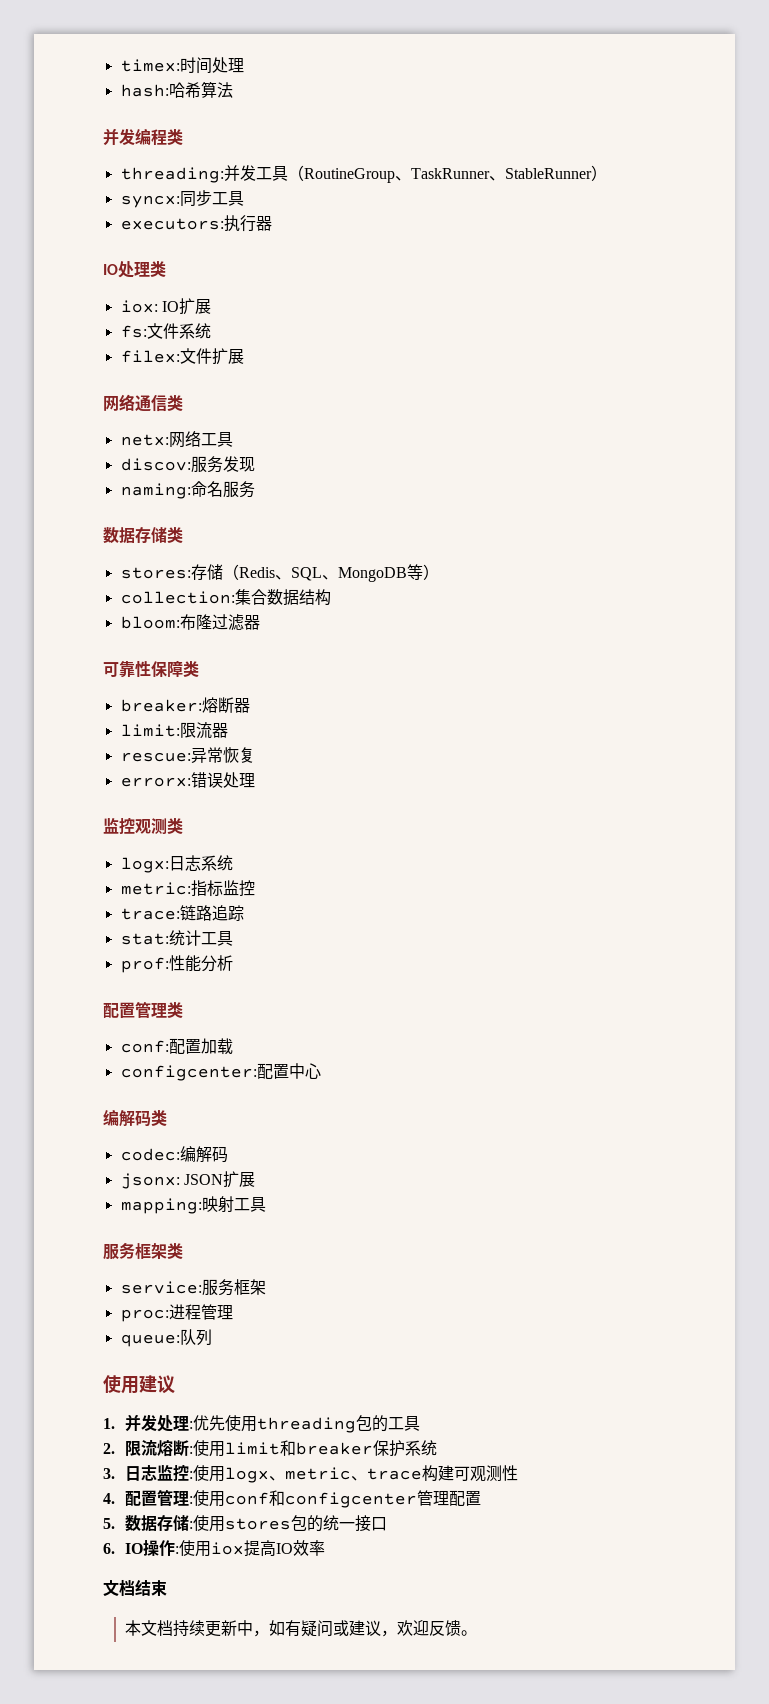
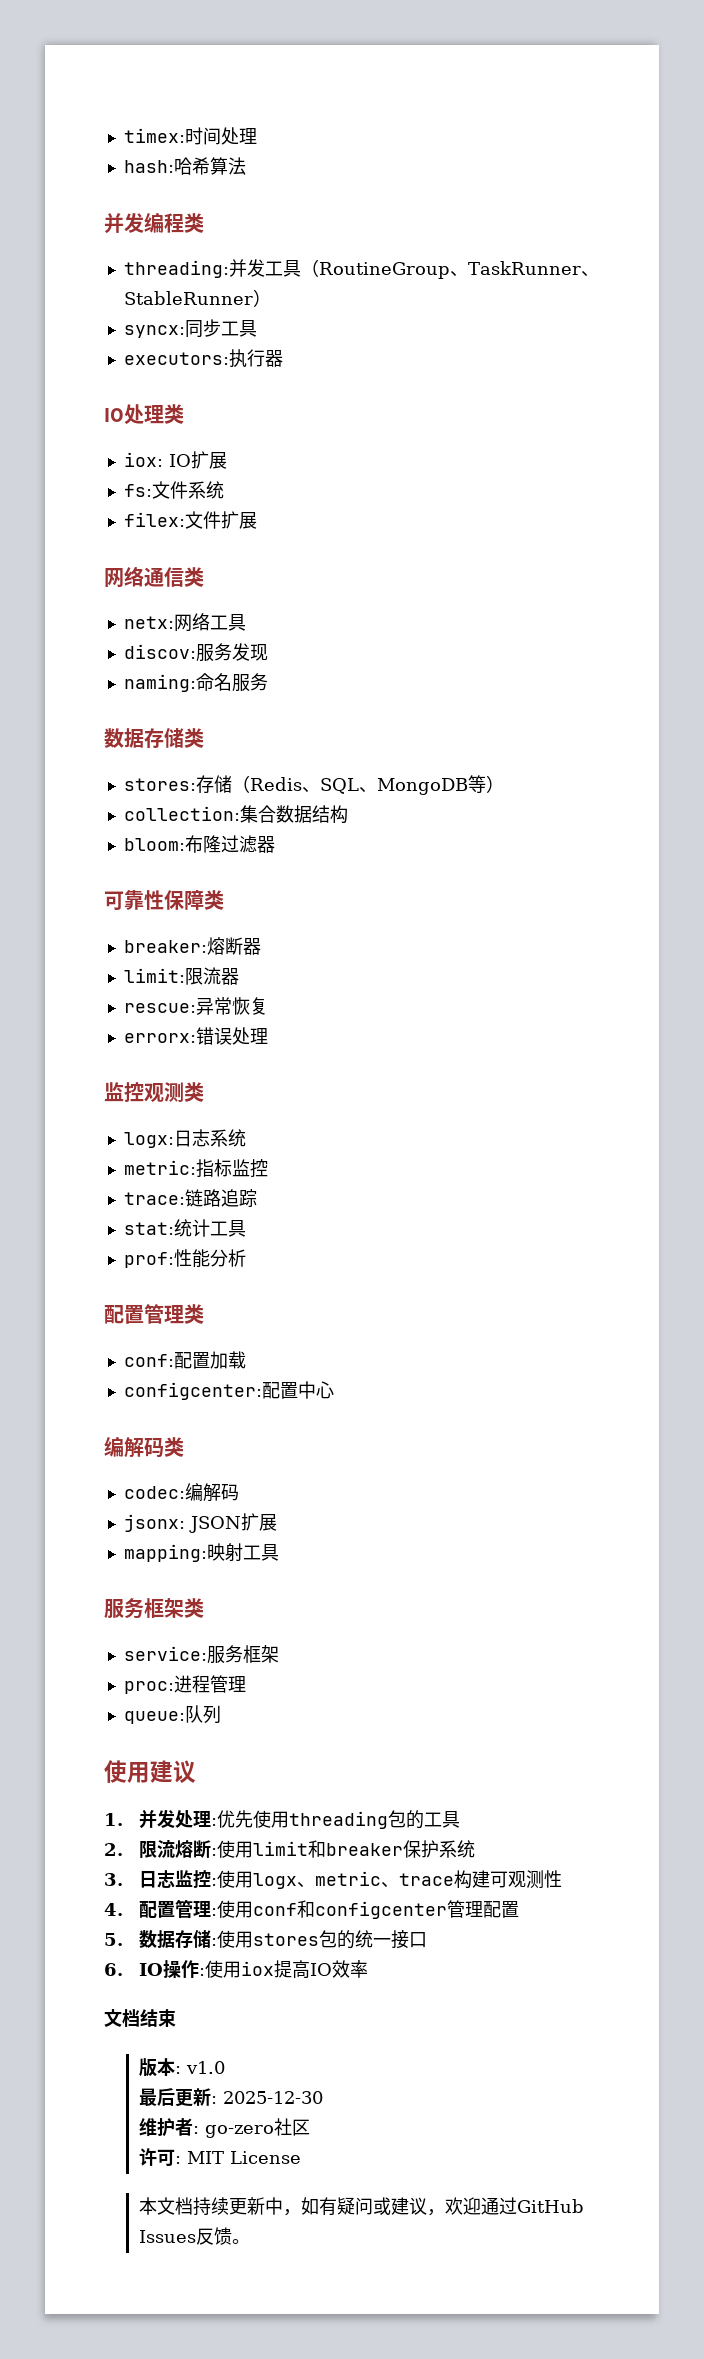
+ 版本: v1.0
+ 最后更新: 2025-12-30
+ 维护者: go-zero社区
+ 许可: MIT License
- 本文档持续更新中，如有疑问或建议，欢迎反馈。
+ 本文档持续更新中，如有疑问或建议，欢迎通过GitHub Issues反馈。

